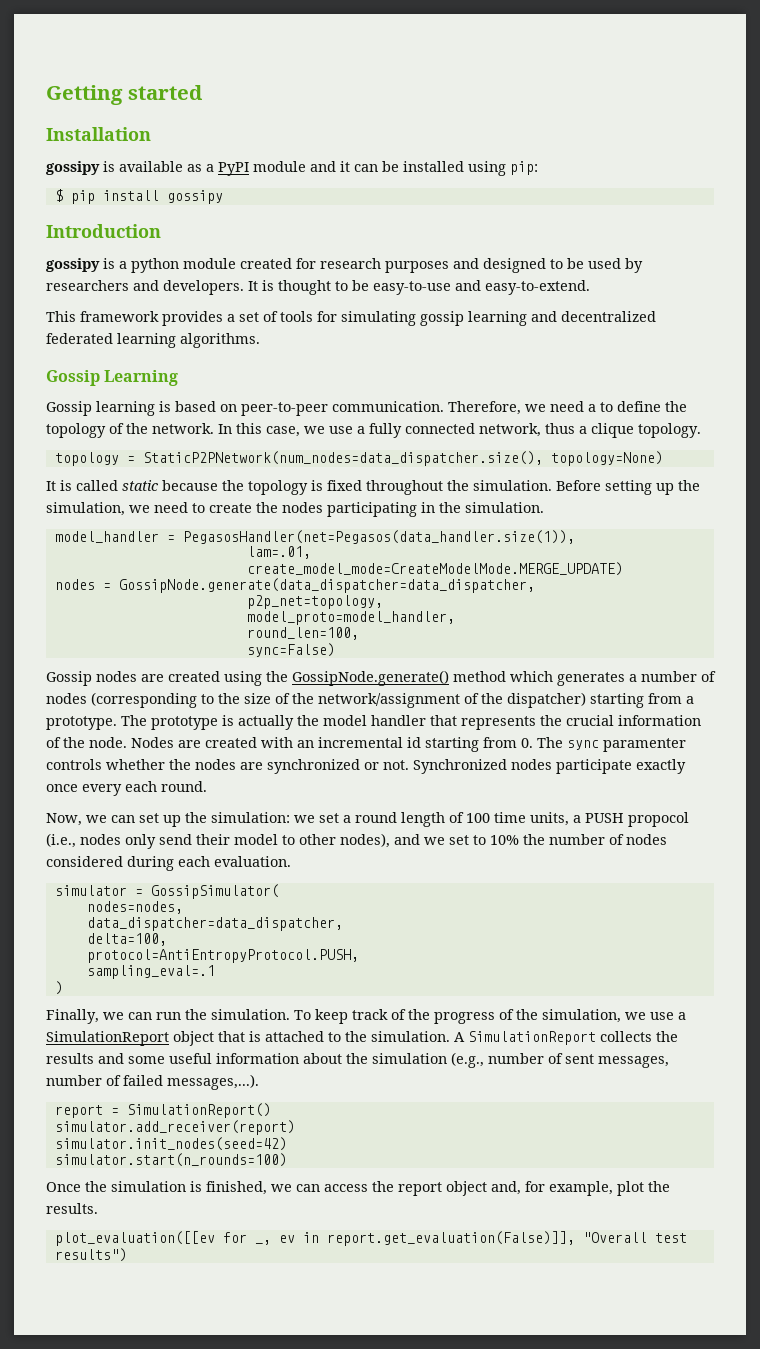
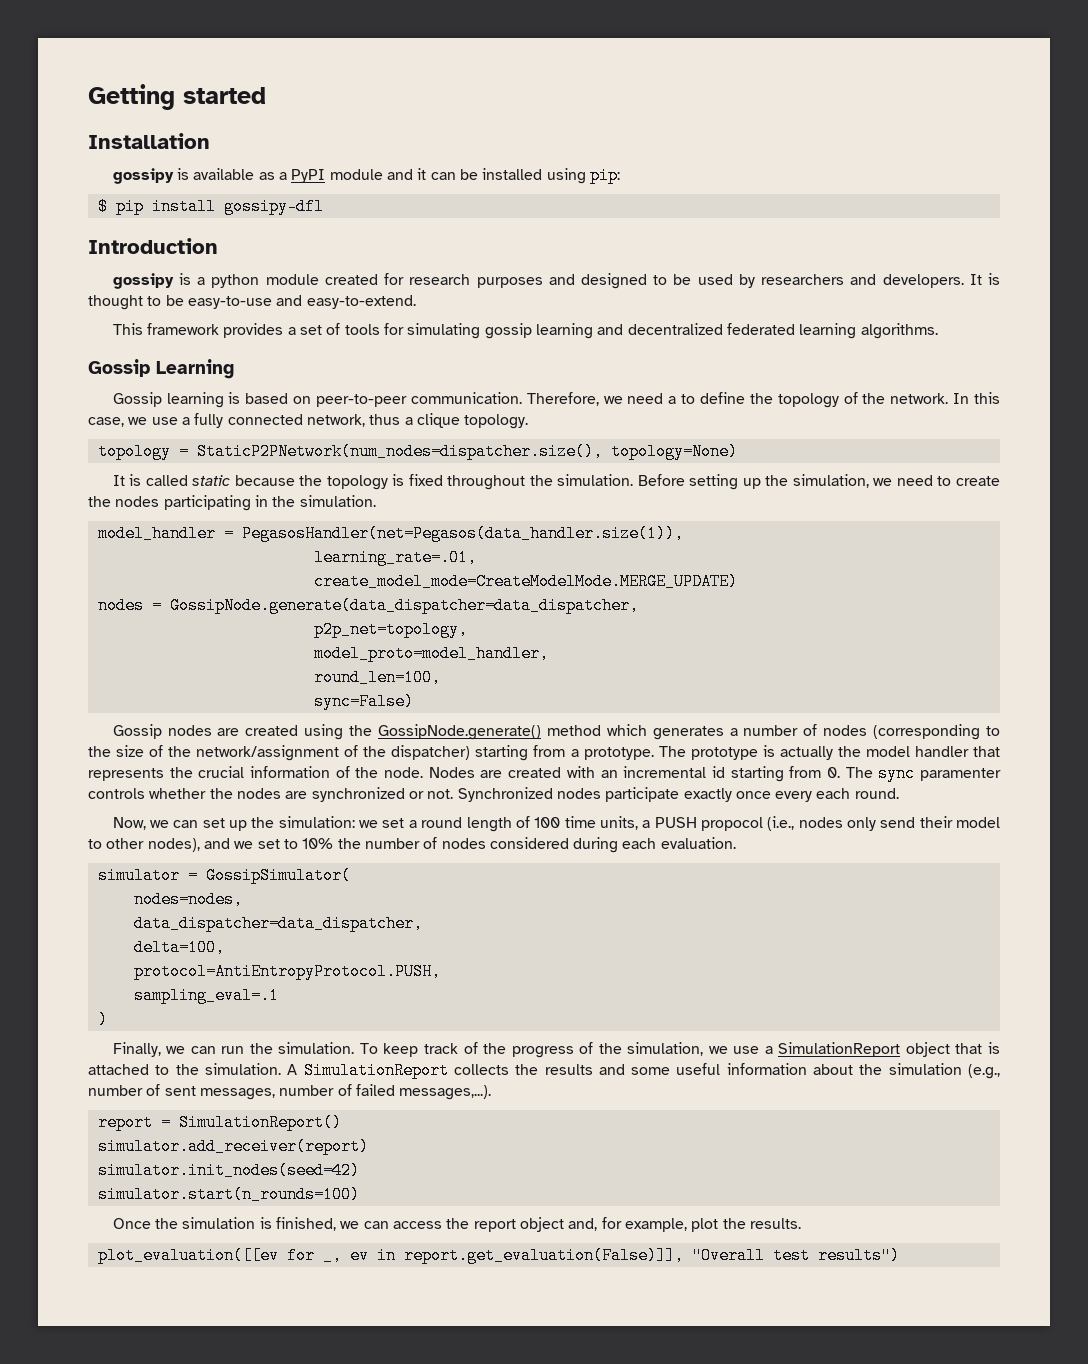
- $ pip install gossipy
+ $ pip install gossipy-dfl
- topology = StaticP2PNetwork(num_nodes=data_dispatcher.size(), topology=None)
+ topology = StaticP2PNetwork(num_nodes=dispatcher.size(), topology=None)
- lam=.01,
+ learning_rate=.01,

